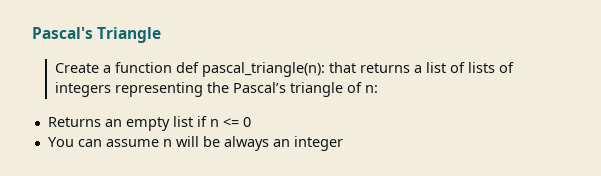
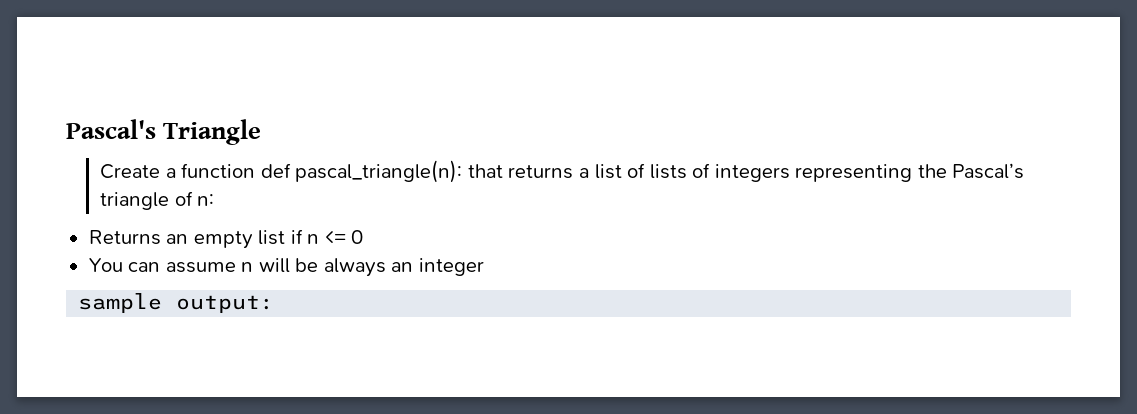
+ sample output:

